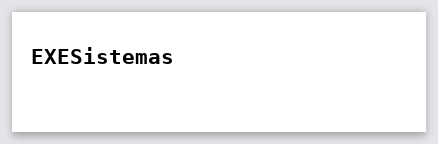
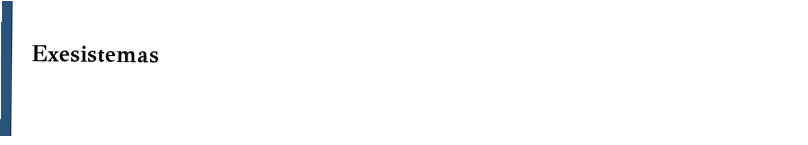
- EXESistemas
+ Exesistemas

